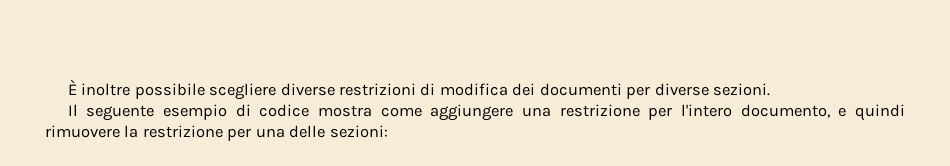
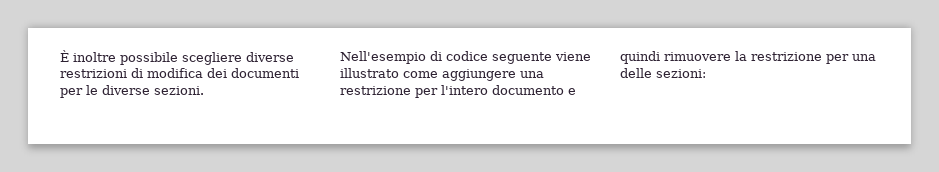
- È inoltre possibile scegliere diverse restrizioni di modifica dei documenti per diverse sezioni.
+ È inoltre possibile scegliere diverse restrizioni di modifica dei documenti per le diverse sezioni.
- Il seguente esempio di codice mostra come aggiungere una restrizione per l'intero documento, e quindi rimuovere la restrizione per una delle sezioni:
+ Nell'esempio di codice seguente viene illustrato come aggiungere una restrizione per l'intero documento e quindi rimuovere la restrizione per una delle sezioni:

